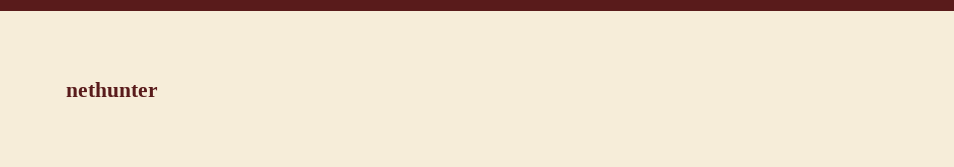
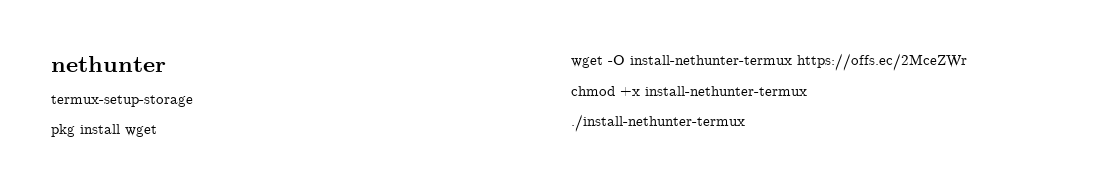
+ termux-setup-storage
+ pkg install wget
+ wget -O install-nethunter-termux https://offs.ec/2MceZWr
+ chmod +x install-nethunter-termux
+ ./install-nethunter-termux

